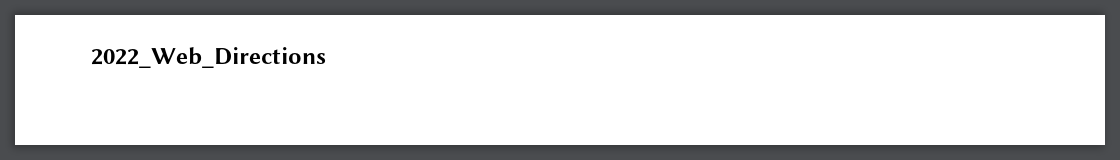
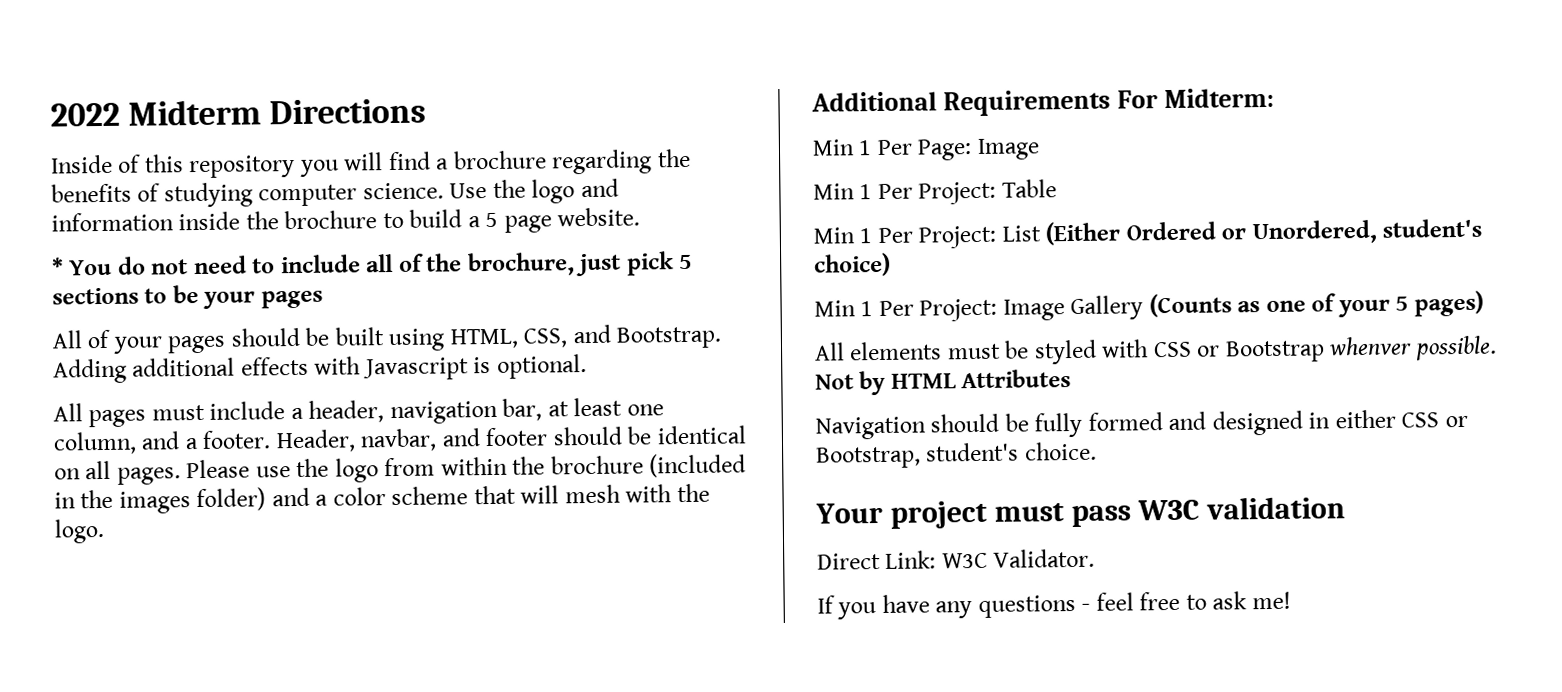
- 2022_Web_Directions
+ 2022 Midterm Directions
+ Inside of this repository you will find a brochure regarding the benefits of studying computer science. Use the logo and information inside the brochure to build a 5 page website.
+ * You do not need to include all of the brochure, just pick 5 sections to be your pages
+ All of your pages should be built using HTML, CSS, and Bootstrap. Adding additional effects with Javascript is optional.
+ All pages must include a header, navigation bar, at least one column, and a footer. Header, navbar, and footer should be identical on all pages. Please use the logo from within the brochure (included in the images folder) and a color scheme that will mesh with the logo.
+ Additional Requirements For Midterm:
+ Min 1 Per Page: Image
+ Min 1 Per Project: Table
+ Min 1 Per Project: List (Either Ordered or Unordered, student's choice)
+ Min 1 Per Project: Image Gallery (Counts as one of your 5 pages)
+ All elements must be styled with CSS or Bootstrap whenver possible. Not by HTML Attributes
+ Navigation should be fully formed and designed in either CSS or Bootstrap, student's choice.
+ Your project must pass W3C validation
+ Direct Link: W3C Validator.
+ If you have any questions - feel free to ask me!

